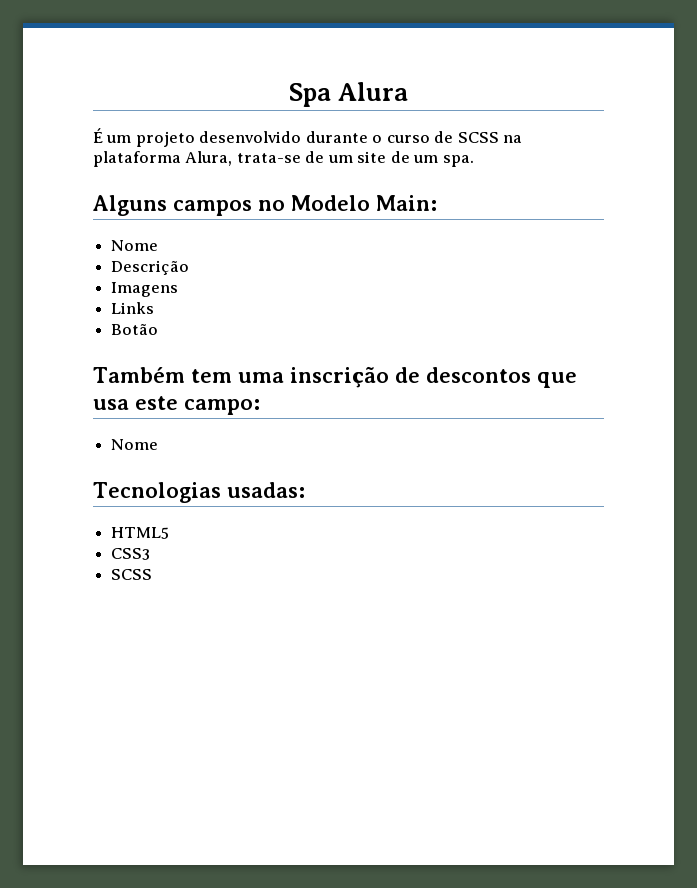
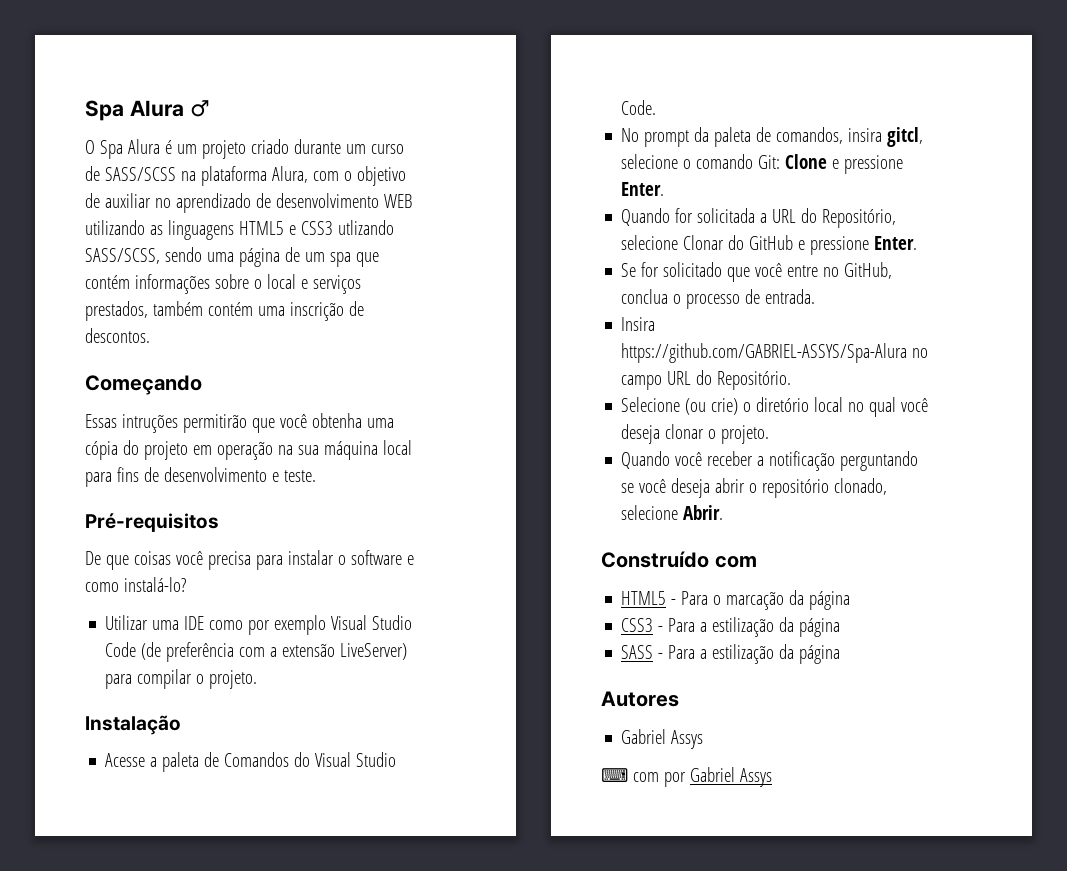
- Spa Alura
- É um projeto desenvolvido durante o curso de SCSS na plataforma Alura, trata-se de um site de um spa.
- Alguns campos no Modelo Main:
- Nome
- Descrição
- Imagens
- Links
- Botão
- Também tem uma inscrição de descontos que usa este campo:
- Nome
- Tecnologias usadas:
- HTML5
- CSS3
- SCSS
+ Spa Alura ♂
+ O Spa Alura é um projeto criado durante um curso de SASS/SCSS na plataforma Alura, com o objetivo de auxiliar no aprendizado de desenvolvimento WEB utilizando as linguagens HTML5 e CSS3 utlizando SASS/SCSS, sendo uma página de um spa que contém informações sobre o local e serviços prestados, também contém uma inscrição de descontos.
+ Começando
+ Essas intruções permitirão que você obtenha uma cópia do projeto em operação na sua máquina local para fins de desenvolvimento e teste.
+ Pré-requisitos
+ De que coisas você precisa para instalar o software e como instalá-lo?
+ Utilizar uma IDE como por exemplo Visual Studio Code (de preferência com a extensão LiveServer) para compilar o projeto.
+ Instalação
+ Acesse a paleta de Comandos do Visual Studio Code.
+ No prompt da paleta de comandos, insira gitcl, selecione o comando Git: Clone e pressione Enter.
+ Quando for solicitada a URL do Repositório, selecione Clonar do GitHub e pressione Enter.
+ Se for solicitado que você entre no GitHub, conclua o processo de entrada.
+ Insira https://github.com/GABRIEL-ASSYS/Spa-Alura no campo URL do Repositório.
+ Selecione (ou crie) o diretório local no qual você deseja clonar o projeto.
+ Quando você receber a notificação perguntando se você deseja abrir o repositório clonado, selecione Abrir.
+ Construído com
+ HTML5 - Para o marcação da página
+ CSS3 - Para a estilização da página
+ SASS - Para a estilização da página
+ Autores
+ Gabriel Assys
+ ⌨ com por Gabriel Assys

